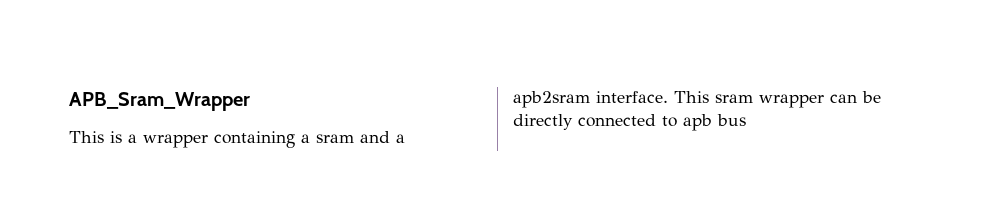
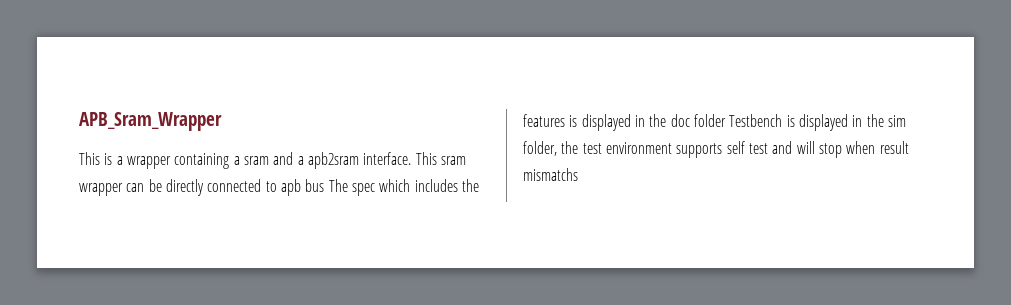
- This sram wrapper can be directly connected to apb bus
+ This sram wrapper can be directly connected to apb bus The spec which includes the features is displayed in the doc folder Testbench is displayed in the sim folder, the test environment supports self test and will stop when result mismatchs

